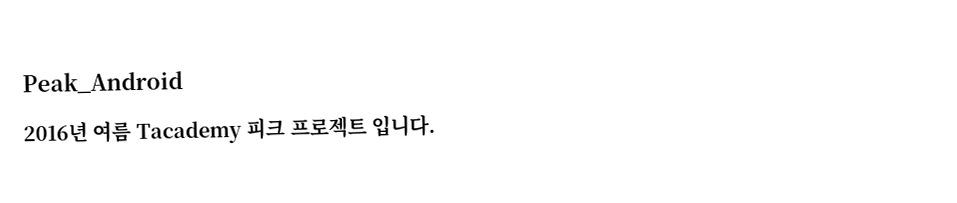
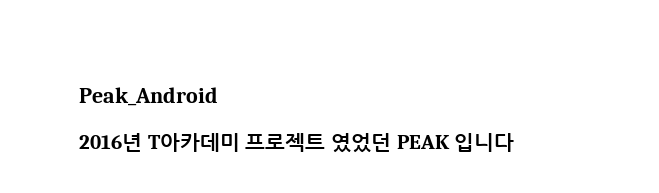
- 2016년 여름 Tacademy 피크 프로젝트 입니다.
+ 2016년 T아카데미 프로젝트 였었던 PEAK 입니다

